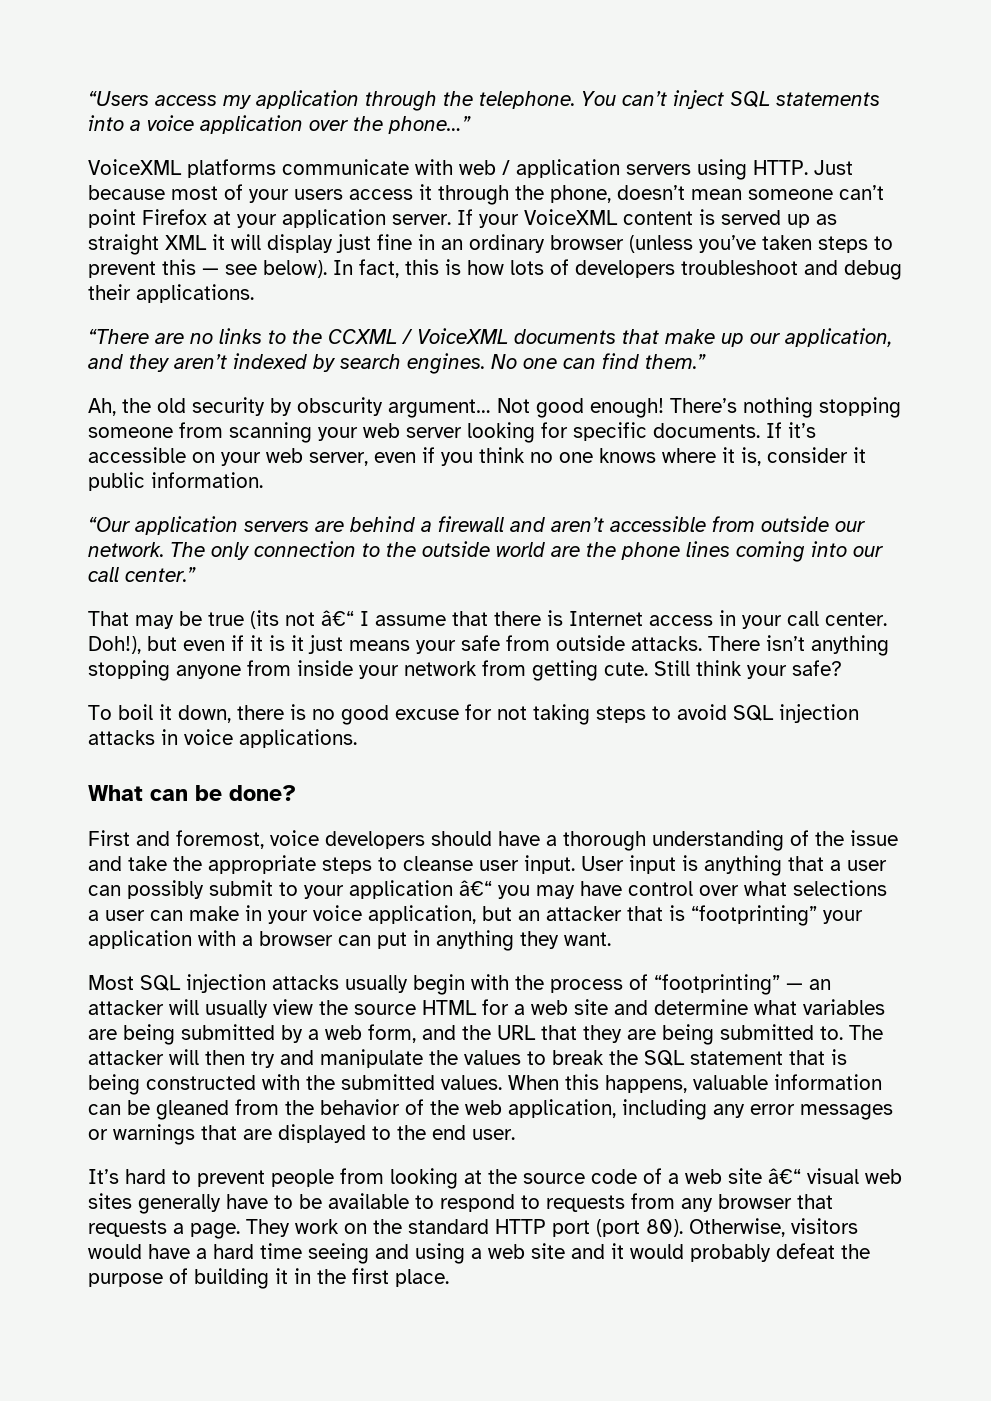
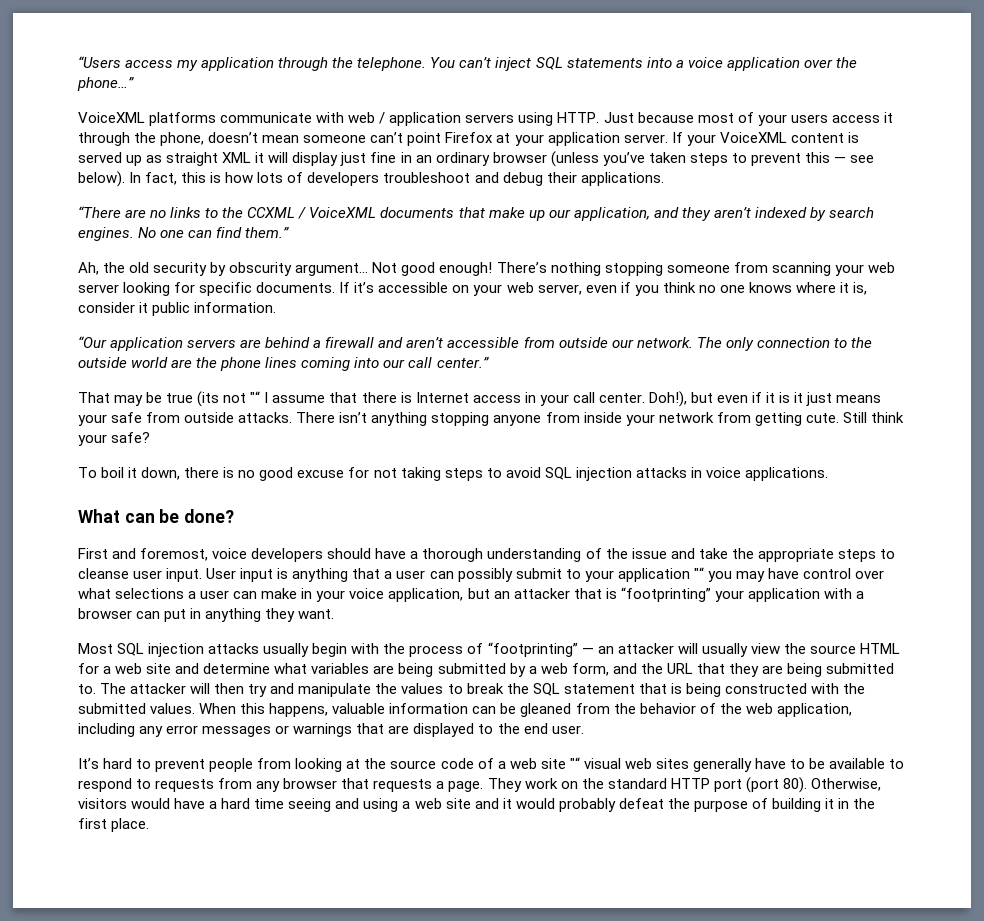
- That may be true (its not â€“ I assume that there is Internet access in your call center.
+ That may be true (its not "“ I assume that there is Internet access in your call center.
- User input is anything that a user can possibly submit to your application â€“ you may have control over what selections a user can make in your voice application, but an attacker that is “footprinting” your application with a browser can put in anything they want.
+ User input is anything that a user can possibly submit to your application "“ you may have control over what selections a user can make in your voice application, but an attacker that is “footprinting” your application with a browser can put in anything they want.
- It’s hard to prevent people from looking at the source code of a web site â€“ visual web sites generally have to be available to respond to requests from any browser that requests a page.
+ It’s hard to prevent people from looking at the source code of a web site "“ visual web sites generally have to be available to respond to requests from any browser that requests a page.

